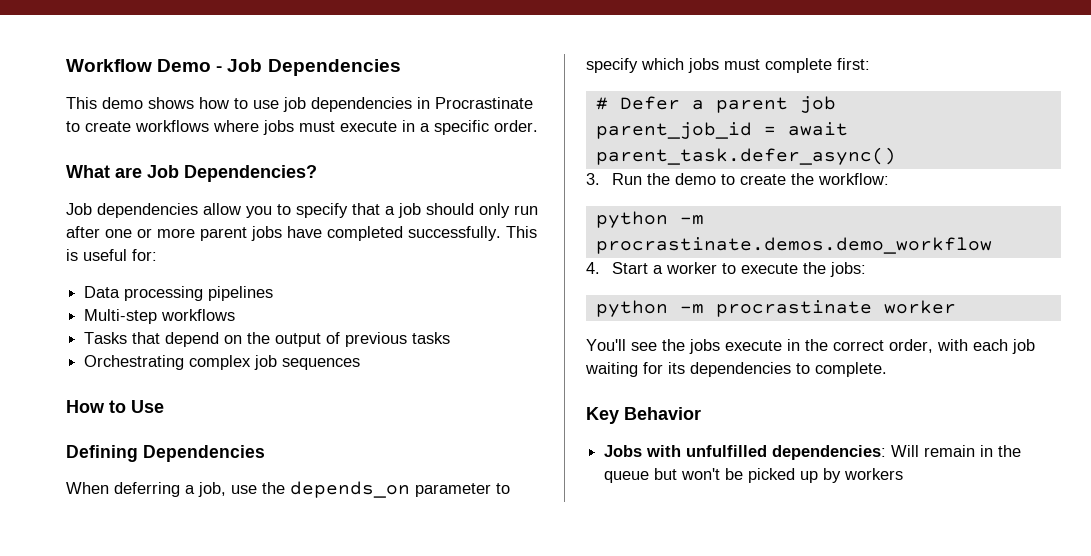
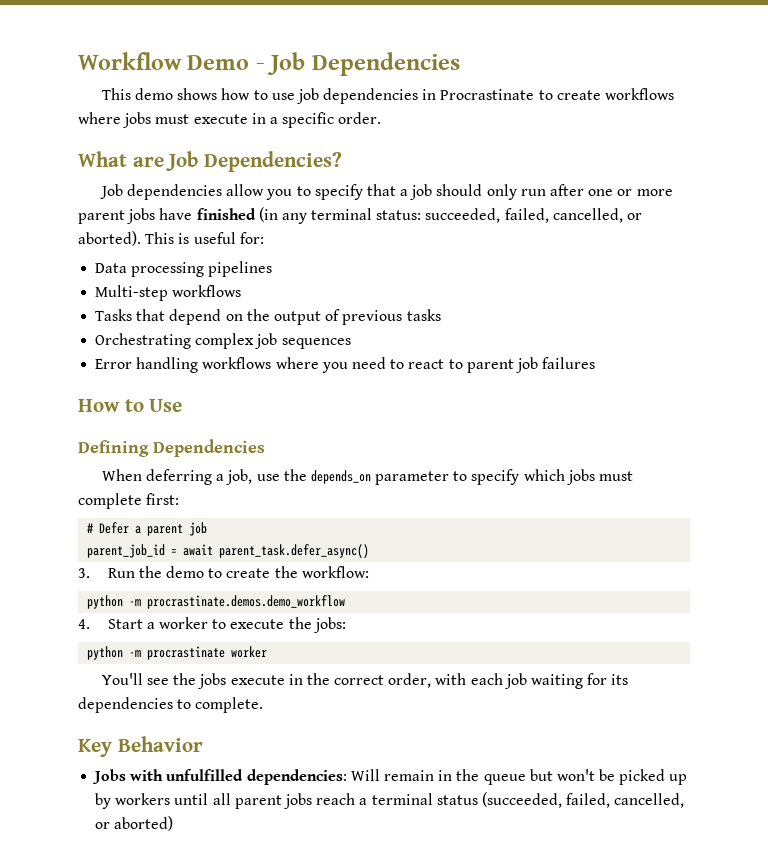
- Job dependencies allow you to specify that a job should only run after one or more parent jobs have completed successfully.
+ Job dependencies allow you to specify that a job should only run after one or more parent jobs have finished (in any terminal status: succeeded, failed, cancelled, or aborted).
+ Error handling workflows where you need to react to parent job failures
- Jobs with unfulfilled dependencies: Will remain in the queue but won't be picked up by workers
+ Jobs with unfulfilled dependencies: Will remain in the queue but won't be picked up by workers until all parent jobs reach a terminal status (succeeded, failed, cancelled, or aborted)

